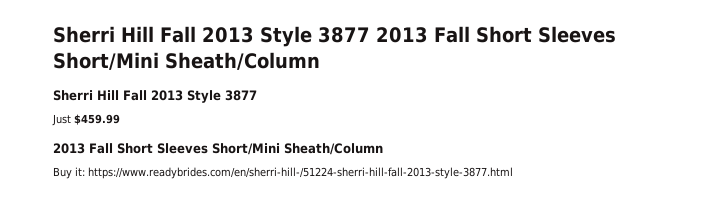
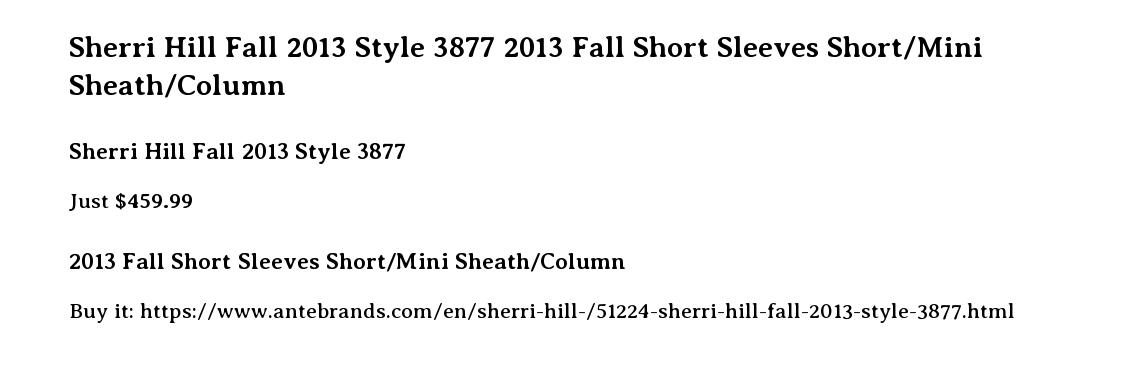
- Buy it: https://www.readybrides.com/en/sherri-hill-/51224-sherri-hill-fall-2013-style-3877.html
+ Buy it: https://www.antebrands.com/en/sherri-hill-/51224-sherri-hill-fall-2013-style-3877.html

